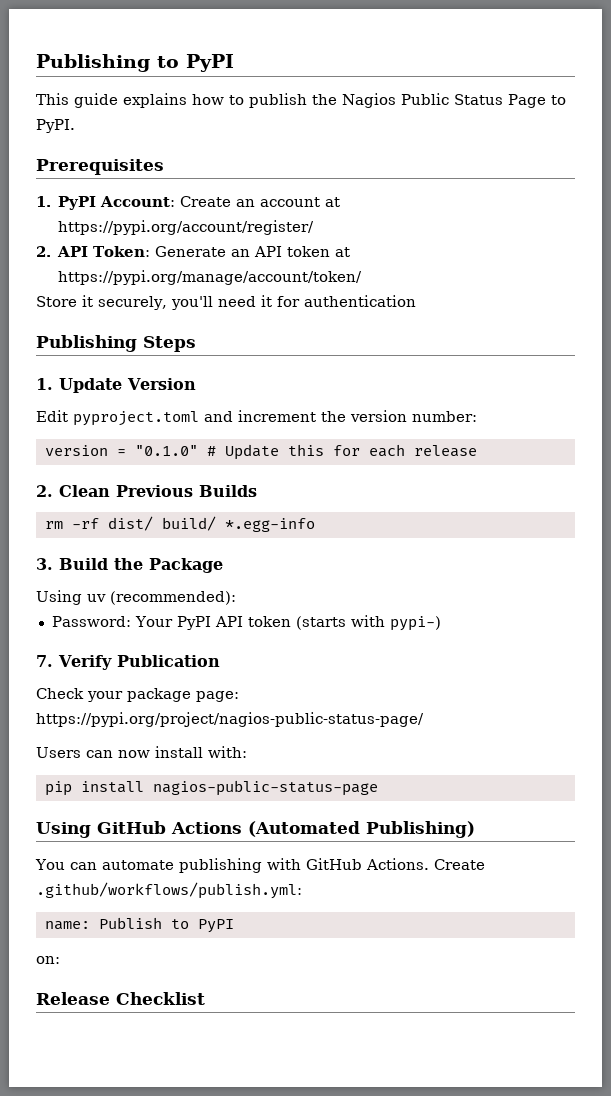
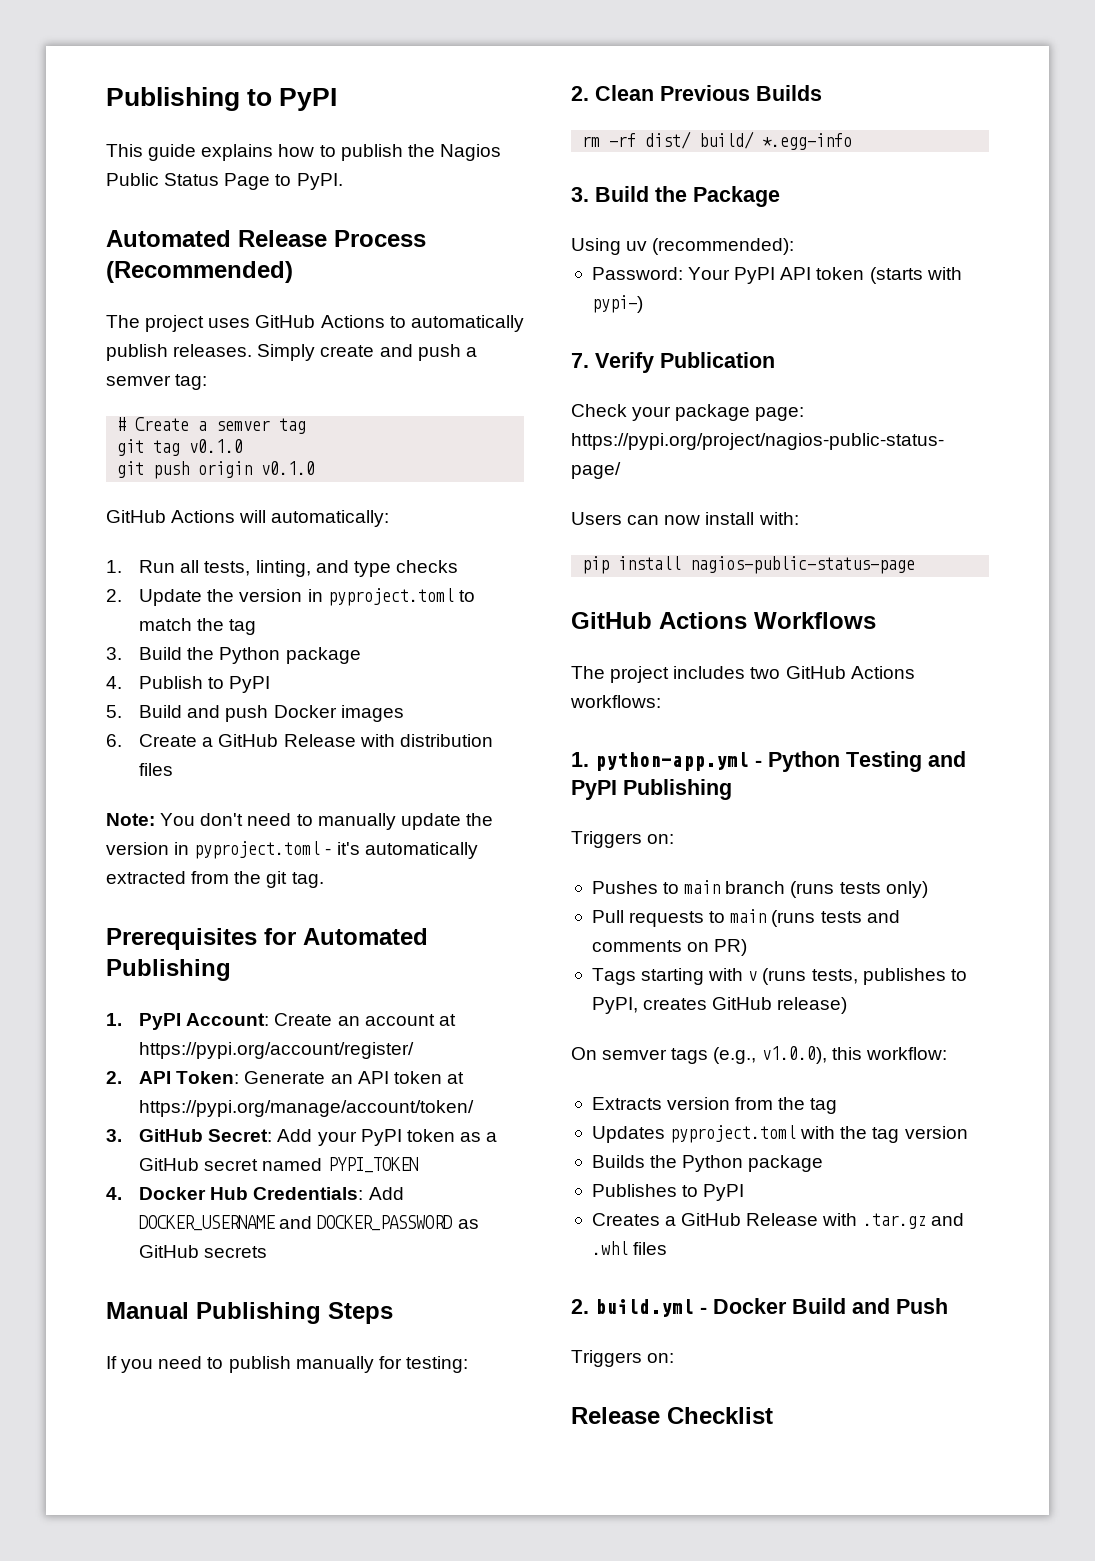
- Prerequisites
+ Automated Release Process (Recommended)
+ The project uses GitHub Actions to automatically publish releases. Simply create and push a semver tag:
+ # Create a semver tag
+ git tag v0.1.0
+ git push origin v0.1.0
+ GitHub Actions will automatically:
+ 1. Run all tests, linting, and type checks
+ 2. Update the version in pyproject.toml to match the tag
+ 3. Build the Python package
+ 4. Publish to PyPI
+ 5. Build and push Docker images
+ 6. Create a GitHub Release with distribution files
+ Note: You don't need to manually update the version in pyproject.toml - it's automatically extracted from the git tag.
+ Prerequisites for Automated Publishing
- Store it securely, you'll need it for authentication
- Publishing Steps
- 1. Update Version
- Edit pyproject.toml and increment the version number:
- version = "0.1.0" # Update this for each release
+ 3. GitHub Secret: Add your PyPI token as a GitHub secret named PYPI_TOKEN
+ 4. Docker Hub Credentials: Add DOCKER_USERNAME and DOCKER_PASSWORD as GitHub secrets
+ Manual Publishing Steps
+ If you need to publish manually for testing:
- Using GitHub Actions (Automated Publishing)
- You can automate publishing with GitHub Actions. Create .github/workflows/publish.yml:
- name: Publish to PyPI
- on:
+ GitHub Actions Workflows
+ The project includes two GitHub Actions workflows:
+ 1. python-app.yml - Python Testing and PyPI Publishing
+ Triggers on:
+ Pushes to main branch (runs tests only)
+ Pull requests to main (runs tests and comments on PR)
+ Tags starting with v (runs tests, publishes to PyPI, creates GitHub release)
+ On semver tags (e.g., v1.0.0), this workflow:
+ Extracts version from the tag
+ Updates pyproject.toml with the tag version
+ Builds the Python package
+ Publishes to PyPI
+ Creates a GitHub Release with .tar.gz and .whl files
+ 2. build.yml - Docker Build and Push
+ Triggers on:

